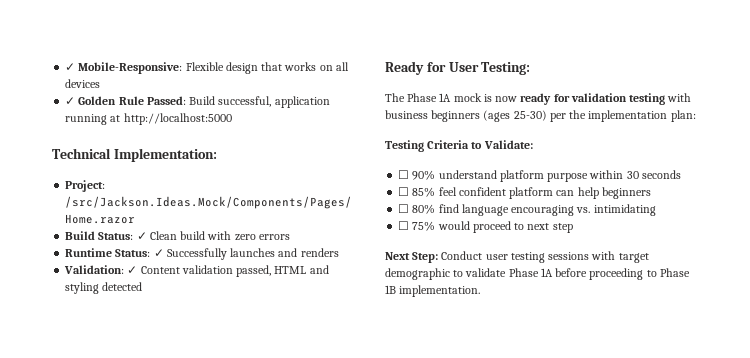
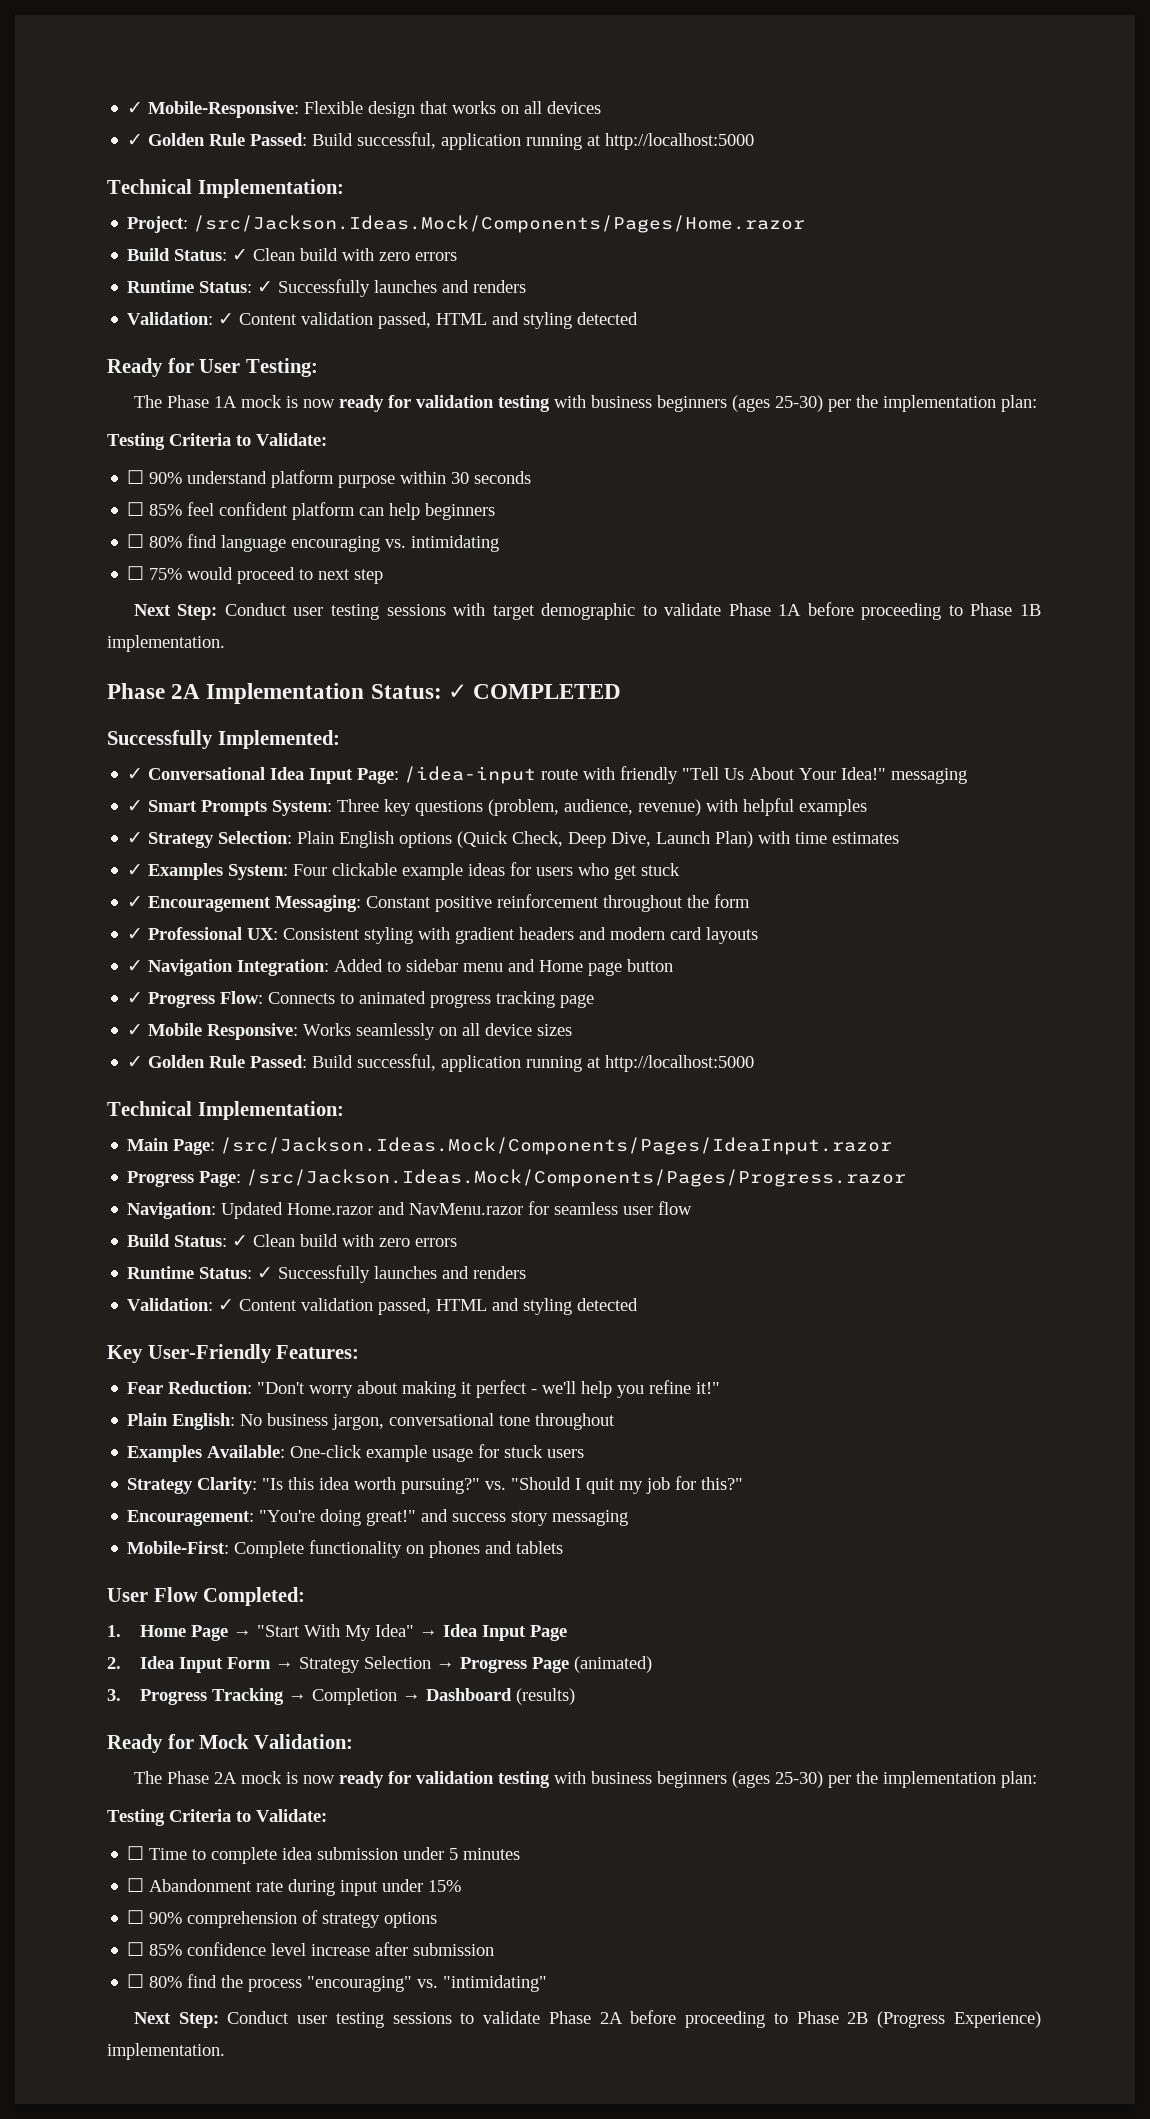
+ Phase 2A Implementation Status: ✓ COMPLETED
+ Successfully Implemented:
+ ✓ Conversational Idea Input Page: /idea-input route with friendly "Tell Us About Your Idea!" messaging
+ ✓ Smart Prompts System: Three key questions (problem, audience, revenue) with helpful examples
+ ✓ Strategy Selection: Plain English options (Quick Check, Deep Dive, Launch Plan) with time estimates
+ ✓ Examples System: Four clickable example ideas for users who get stuck
+ ✓ Encouragement Messaging: Constant positive reinforcement throughout the form
+ ✓ Professional UX: Consistent styling with gradient headers and modern card layouts
+ ✓ Navigation Integration: Added to sidebar menu and Home page button
+ ✓ Progress Flow: Connects to animated progress tracking page
+ ✓ Mobile Responsive: Works seamlessly on all device sizes
+ ✓ Golden Rule Passed: Build successful, application running at http://localhost:5000
+ Technical Implementation:
+ Main Page: /src/Jackson.Ideas.Mock/Components/Pages/IdeaInput.razor
+ Progress Page: /src/Jackson.Ideas.Mock/Components/Pages/Progress.razor
+ Navigation: Updated Home.razor and NavMenu.razor for seamless user flow
+ Build Status: ✓ Clean build with zero errors
+ Runtime Status: ✓ Successfully launches and renders
+ Validation: ✓ Content validation passed, HTML and styling detected
+ Key User-Friendly Features:
+ Fear Reduction: "Don't worry about making it perfect - we'll help you refine it!"
+ Plain English: No business jargon, conversational tone throughout
+ Examples Available: One-click example usage for stuck users
+ Strategy Clarity: "Is this idea worth pursuing?" vs. "Should I quit my job for this?"
+ Encouragement: "You're doing great!" and success story messaging
+ Mobile-First: Complete functionality on phones and tablets
+ User Flow Completed:
+ 1. Home Page → "Start With My Idea" → Idea Input Page
+ 2. Idea Input Form → Strategy Selection → Progress Page (animated)
+ 3. Progress Tracking → Completion → Dashboard (results)
+ Ready for Mock Validation:
+ The Phase 2A mock is now ready for validation testing with business beginners (ages 25-30) per the implementation plan:
+ Testing Criteria to Validate:
+ ☐ Time to complete idea submission under 5 minutes
+ ☐ Abandonment rate during input under 15%
+ ☐ 90% comprehension of strategy options
+ ☐ 85% confidence level increase after submission
+ ☐ 80% find the process "encouraging" vs. "intimidating"
+ Next Step: Conduct user testing sessions to validate Phase 2A before proceeding to Phase 2B (Progress Experience) implementation.

